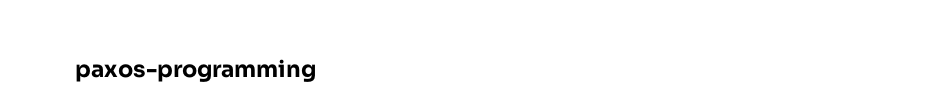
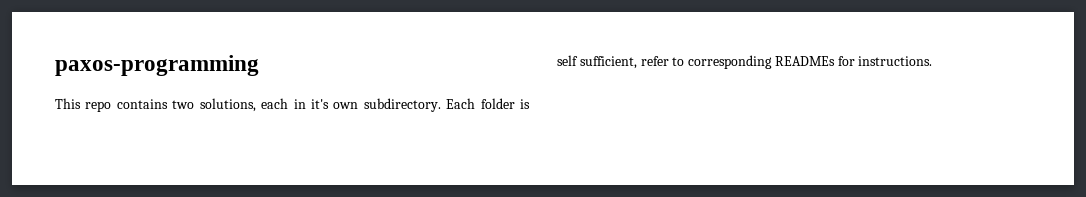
+ This repo contains two solutions, each in it's own subdirectory. Each folder is self sufficient, refer to corresponding READMEs for instructions.

